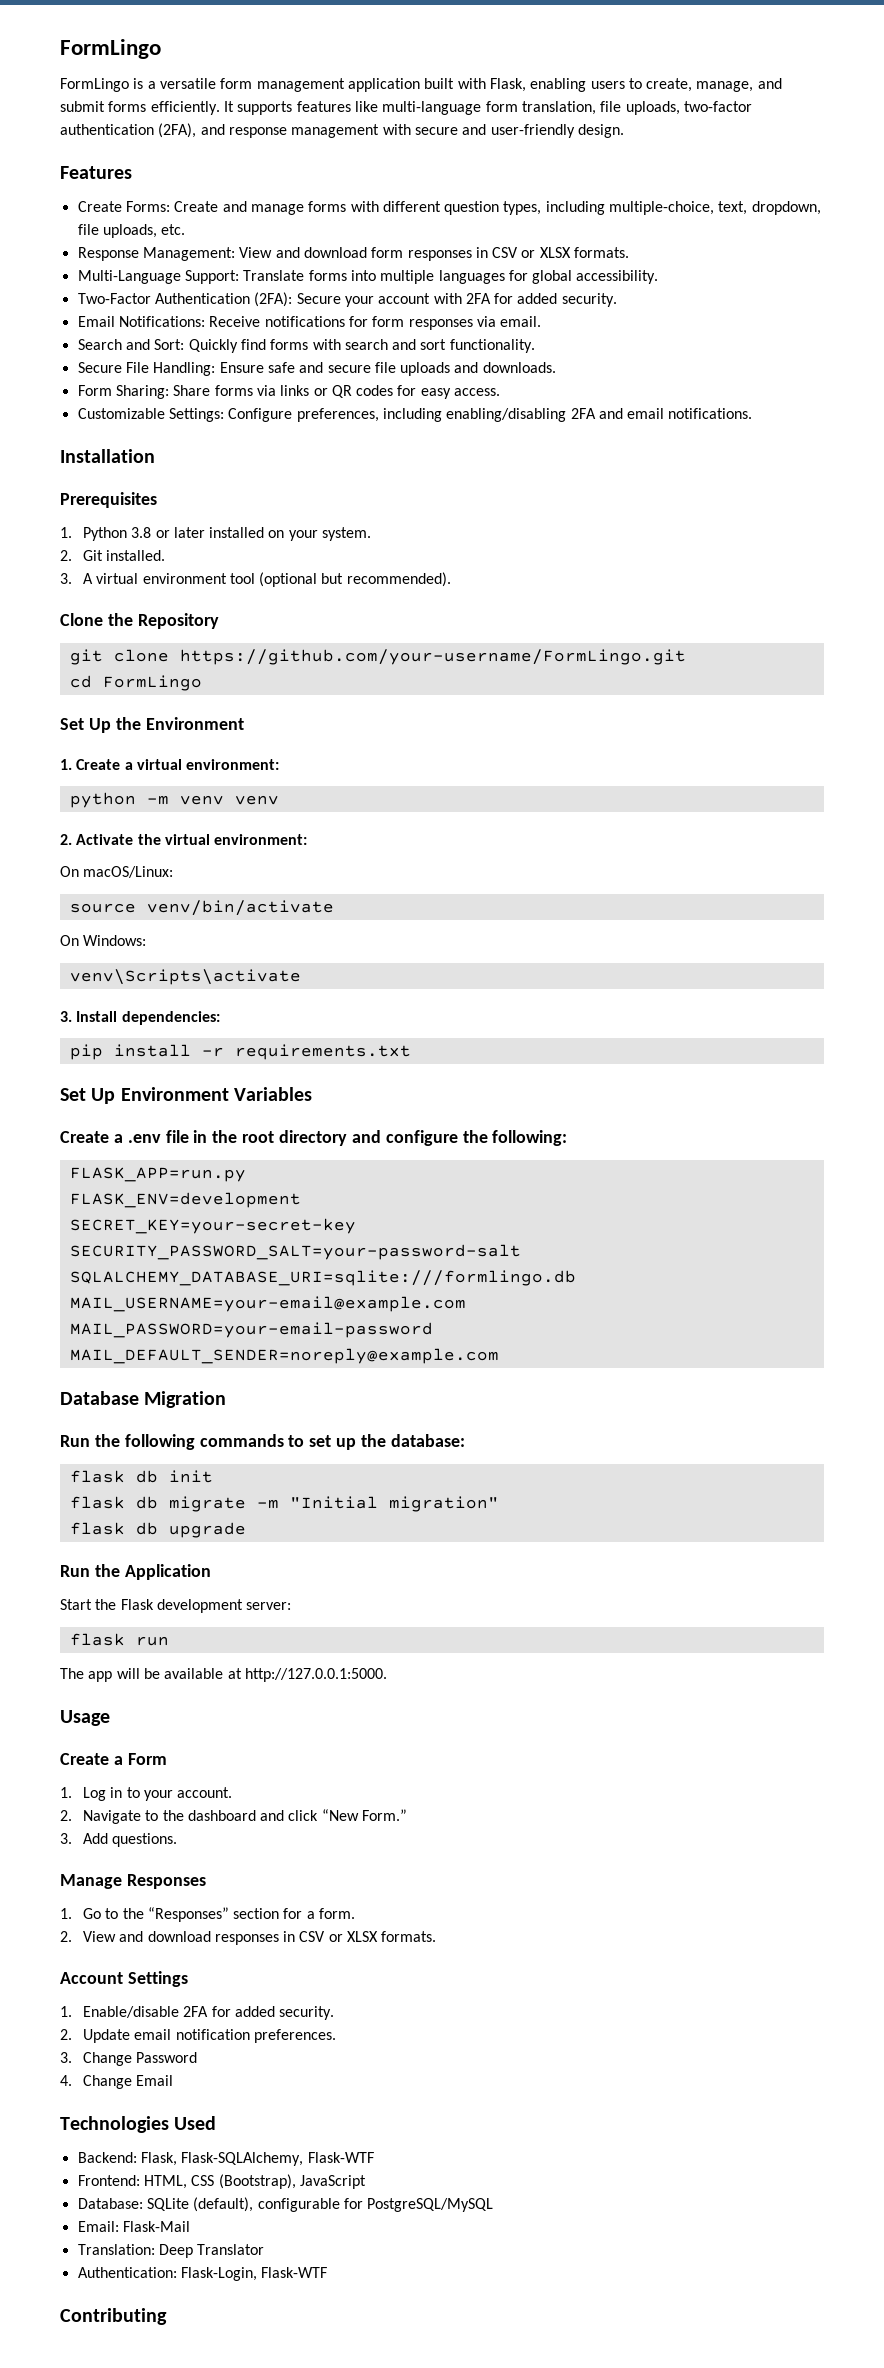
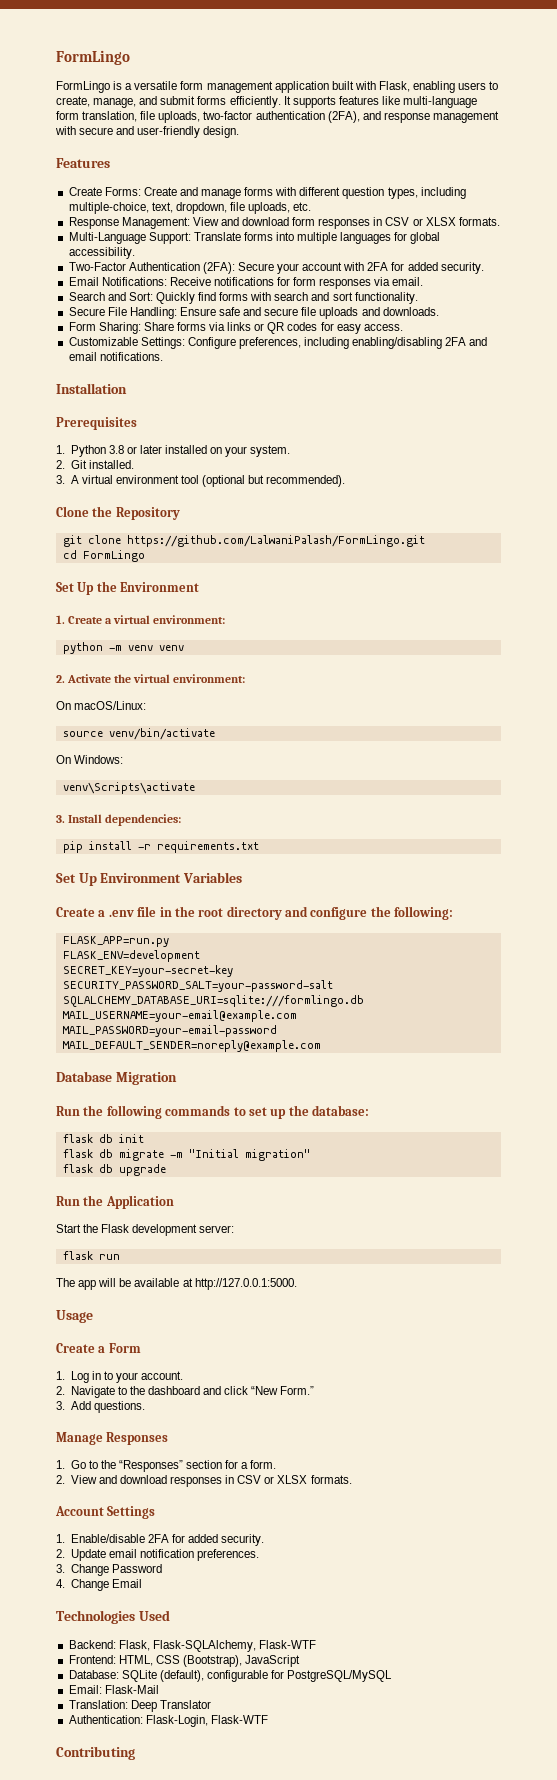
- git clone https://github.com/your-username/FormLingo.git
+ git clone https://github.com/LalwaniPalash/FormLingo.git

